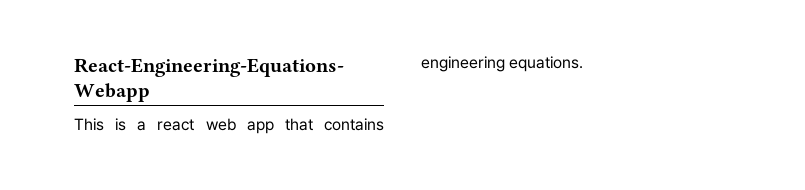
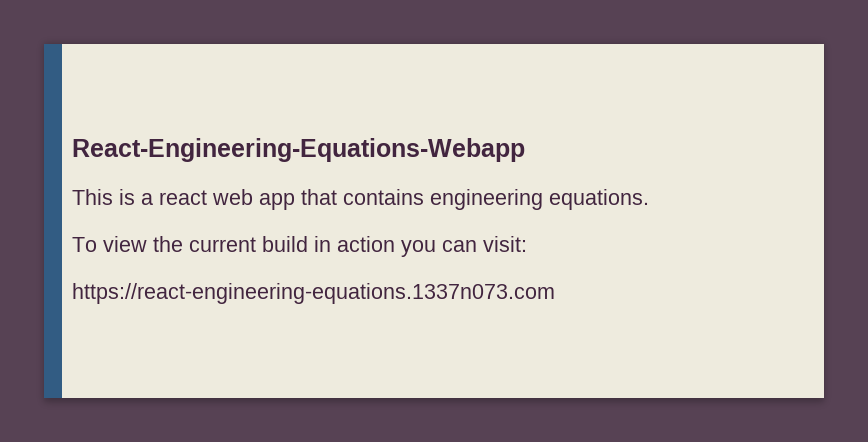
+ To view the current build in action you can visit:
+ https://react-engineering-equations.1337n073.com

